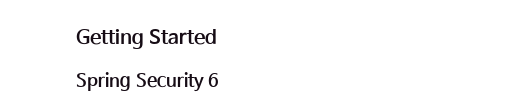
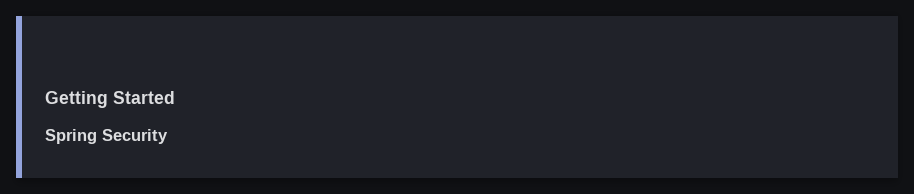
- Spring Security 6
+ Spring Security

